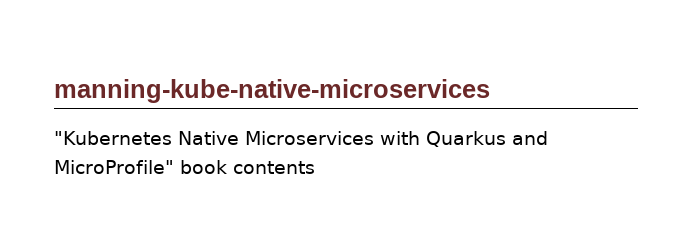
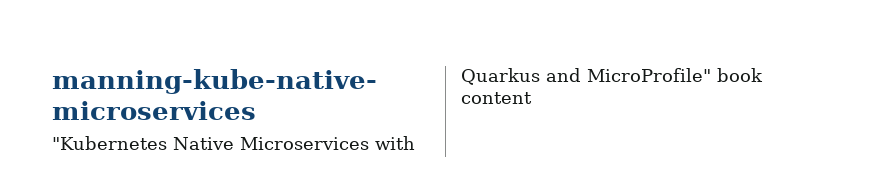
- "Kubernetes Native Microservices with Quarkus and MicroProfile" book contents
+ "Kubernetes Native Microservices with Quarkus and MicroProfile" book content

